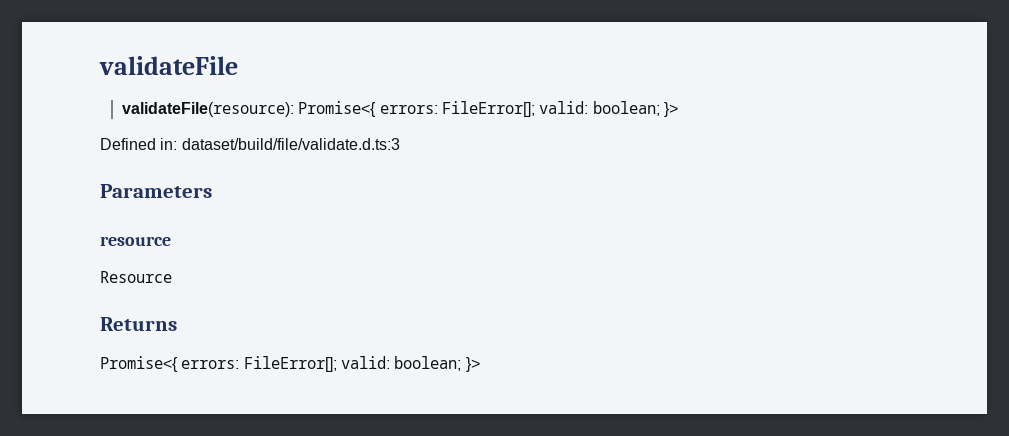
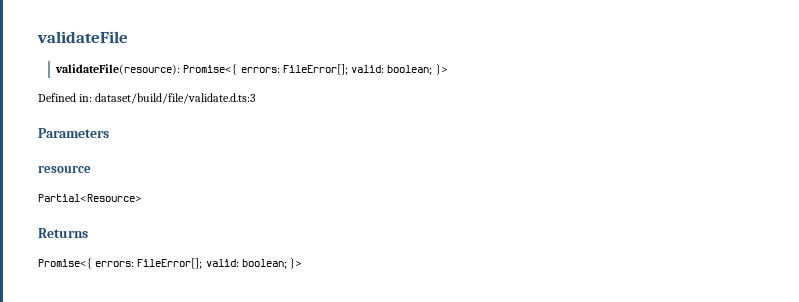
- Resource
+ Partial<Resource>

